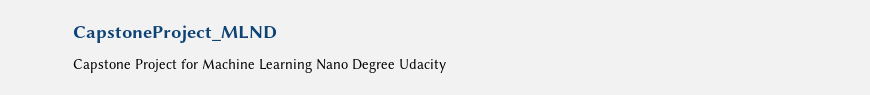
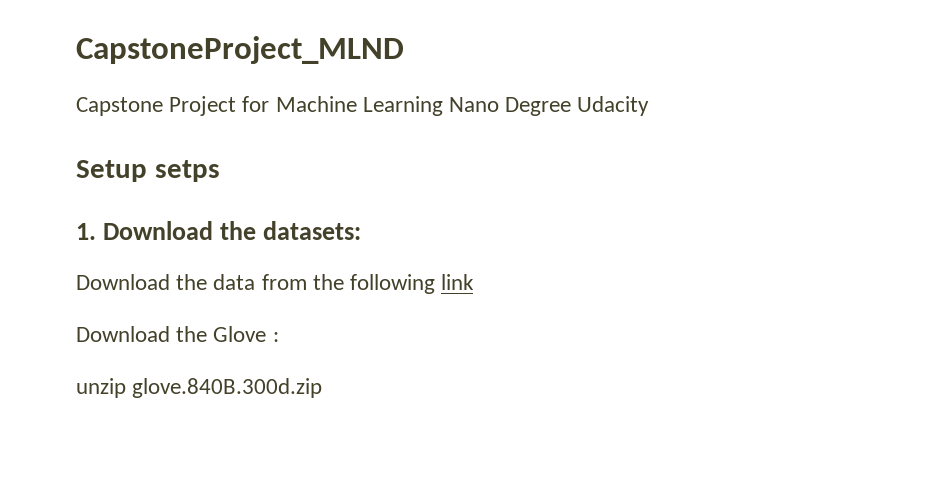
+ Setup setps
+ 1. Download the datasets:
+ Download the data from the following link
+ Download the Glove :
+ unzip glove.840B.300d.zip

